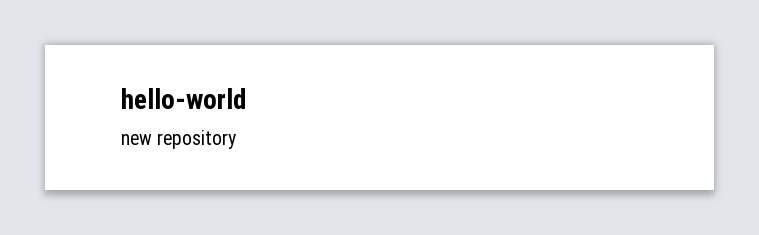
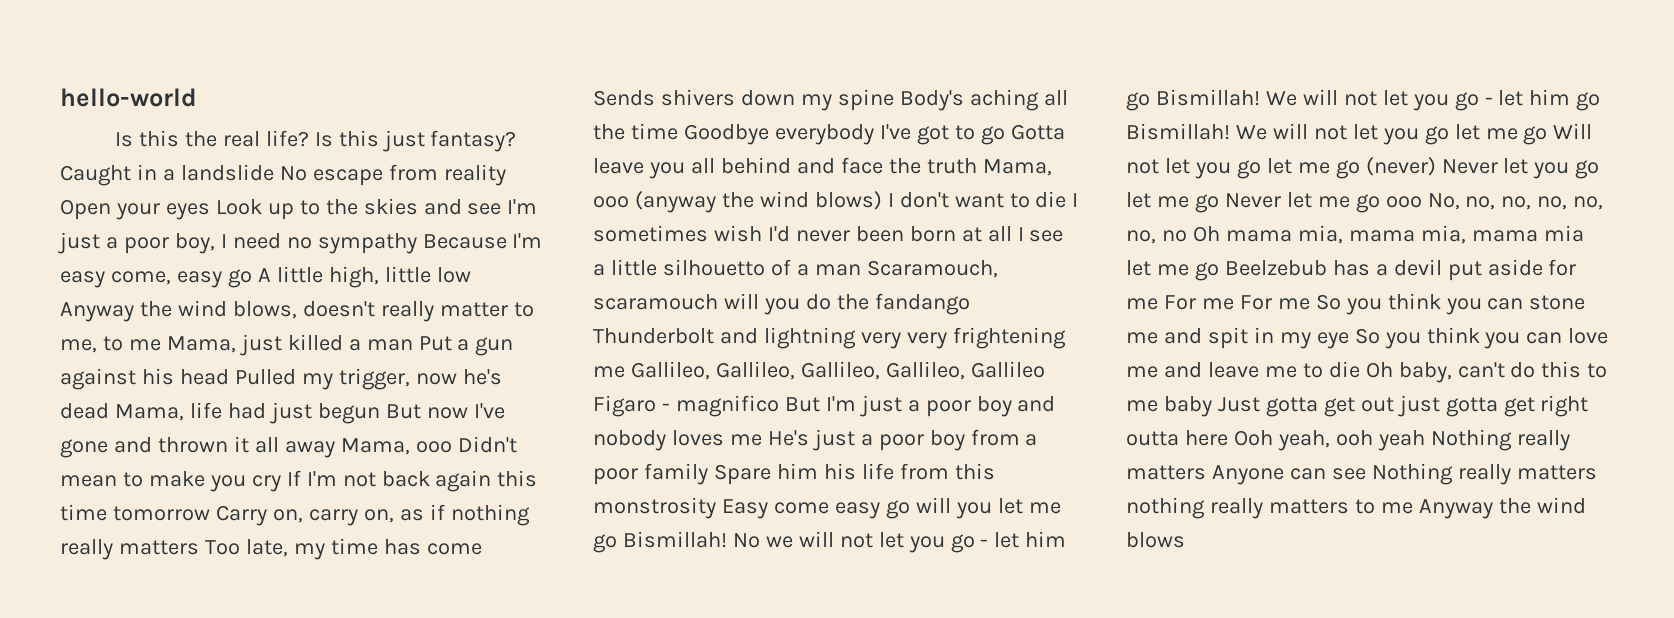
- new repository
+ Is this the real life? Is this just fantasy? Caught in a landslide No escape from reality Open your eyes Look up to the skies and see I'm just a poor boy, I need no sympathy Because I'm easy come, easy go A little high, little low Anyway the wind blows, doesn't really matter to me, to me Mama, just killed a man Put a gun against his head Pulled my trigger, now he's dead Mama, life had just begun But now I've gone and thrown it all away Mama, ooo Didn't mean to make you cry If I'm not back again this time tomorrow Carry on, carry on, as if nothing really matters Too late, my time has come Sends shivers down my spine Body's aching all the time Goodbye everybody I've got to go Gotta leave you all behind and face the truth Mama, ooo (anyway the wind blows) I don't want to die I sometimes wish I'd never been born at all I see a little silhouetto of a man Scaramouch, scaramouch will you do the fandango Thunderbolt and lightning very very frightening me Gallileo, Gallileo, Gallileo, Gallileo, Gallileo Figaro - magnifico But I'm just a poor boy and nobody loves me He's just a poor boy from a poor family Spare him his life from this monstrosity Easy come easy go will you let me go Bismillah! No we will not let you go - let him go Bismillah! We will not let you go - let him go Bismillah! We will not let you go let me go Will not let you go let me go (never) Never let you go let me go Never let me go ooo No, no, no, no, no, no, no Oh mama mia, mama mia, mama mia let me go Beelzebub has a devil put aside for me For me For me So you think you can stone me and spit in my eye So you think you can love me and leave me to die Oh baby, can't do this to me baby Just gotta get out just gotta get right outta here Ooh yeah, ooh yeah Nothing really matters Anyone can see Nothing really matters nothing really matters to me Anyway the wind blows

